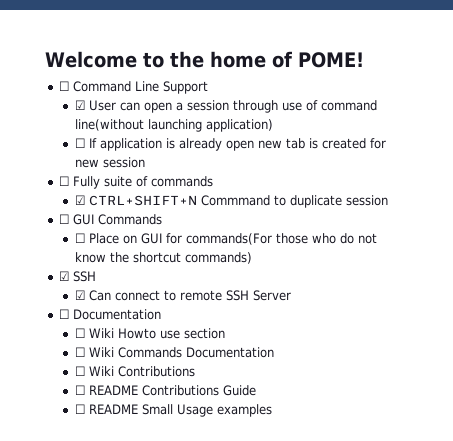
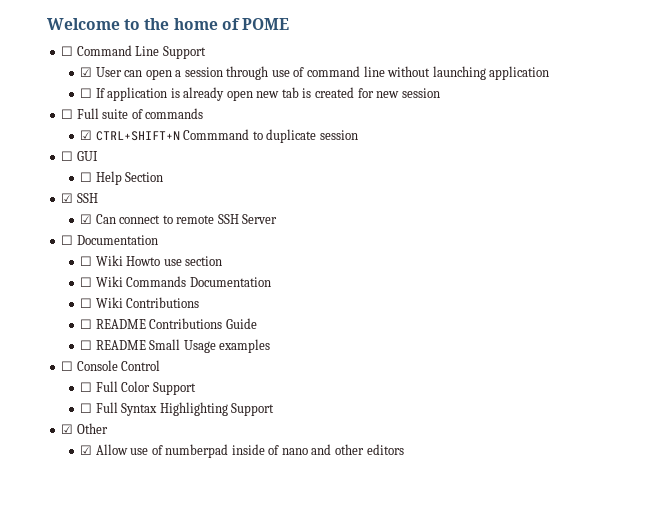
- Welcome to the home of POME!
+ Welcome to the home of POME
- ☑ User can open a session through use of command line(without launching application)
+ ☑ User can open a session through use of command line without launching application
- ☐ Fully suite of commands
+ ☐ Full suite of commands
- ☐ GUI Commands
- ☐ Place on GUI for commands(For those who do not know the shortcut commands)
+ ☐ GUI
+ ☐ Help Section
+ ☐ Console Control
+ ☐ Full Color Support
+ ☐ Full Syntax Highlighting Support
+ ☑ Other
+ ☑ Allow use of numberpad inside of nano and other editors

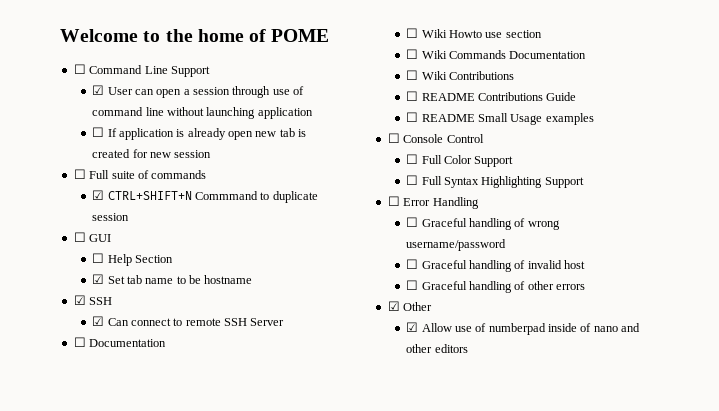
+ ☑ Set tab name to be hostname
+ ☐ Error Handling
+ ☐ Graceful handling of wrong username/password
+ ☐ Graceful handling of invalid host
+ ☐ Graceful handling of other errors

